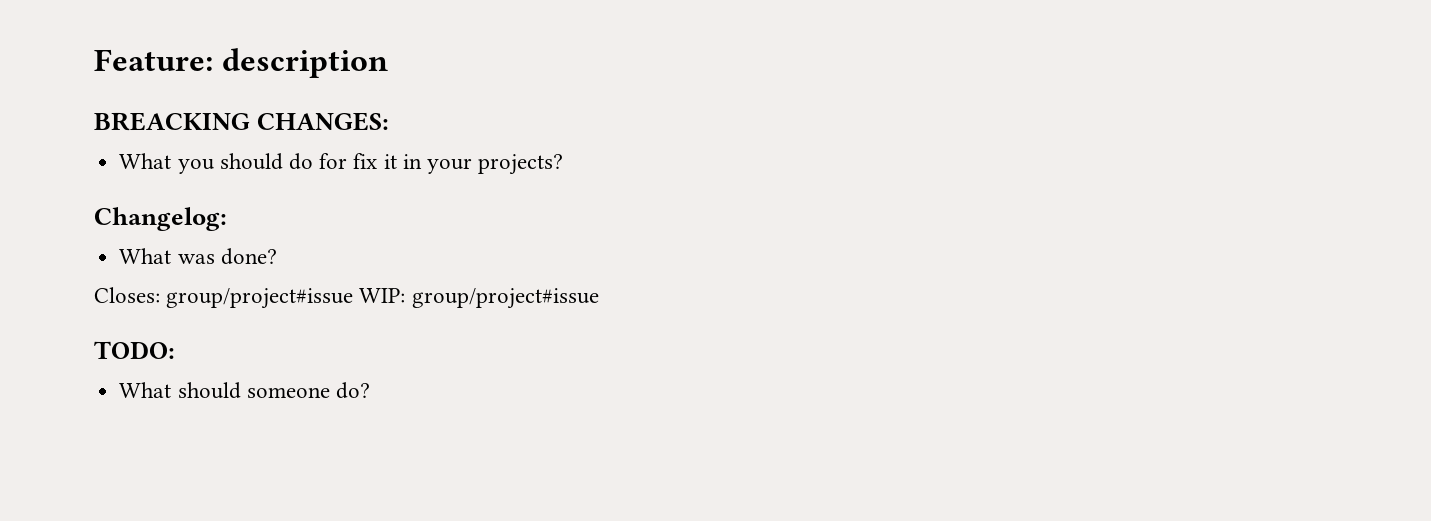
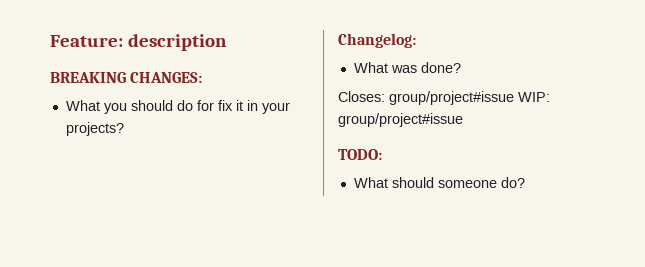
- BREACKING CHANGES:
+ BREAKING CHANGES:

